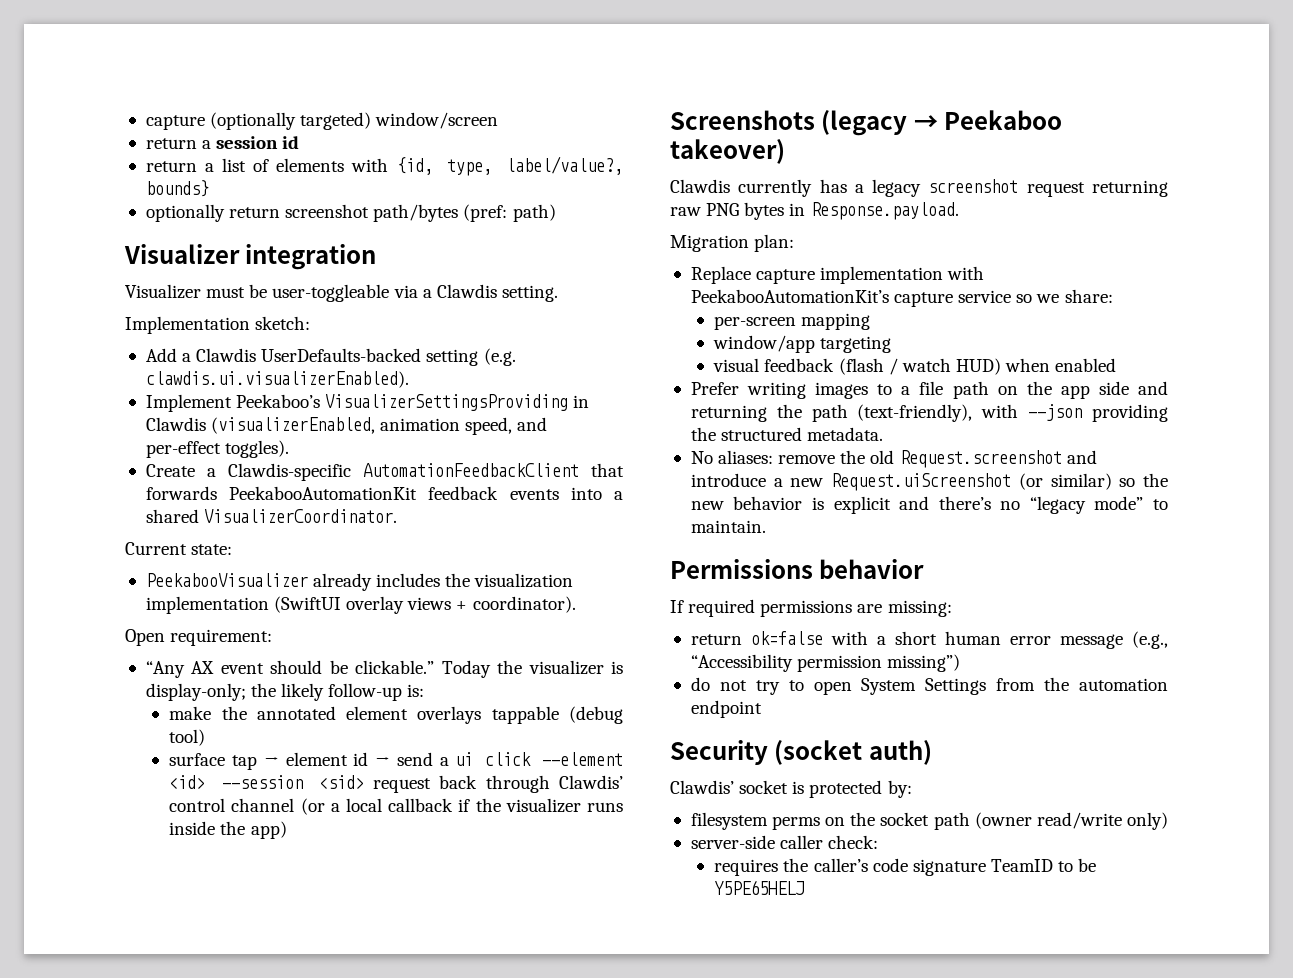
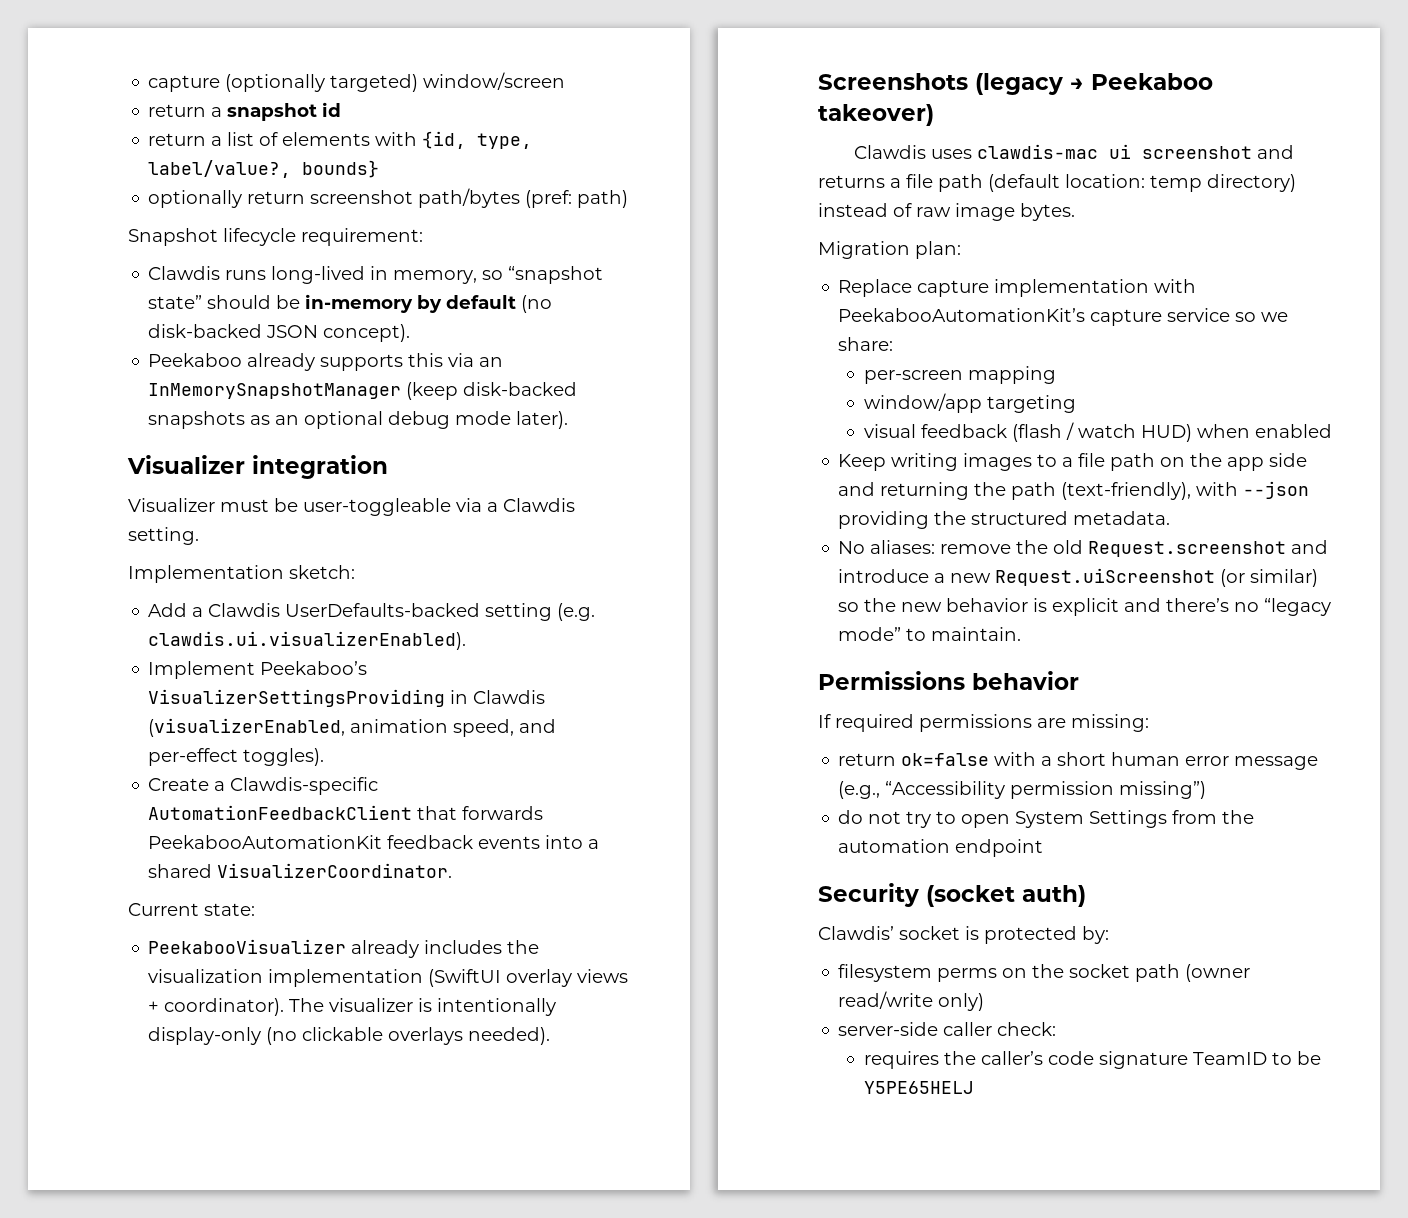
- return a session id
+ return a snapshot id
+ Snapshot lifecycle requirement:
+ Clawdis runs long-lived in memory, so “snapshot state” should be in-memory by default (no disk-backed JSON concept).
+ Peekaboo already supports this via an InMemorySnapshotManager (keep disk-backed snapshots as an optional debug mode later).
- PeekabooVisualizer already includes the visualization implementation (SwiftUI overlay views + coordinator).
- Open requirement:
- “Any AX event should be clickable.” Today the visualizer is display-only; the likely follow-up is:
- make the annotated element overlays tappable (debug tool)
- surface tap → element id → send a ui click --element <id> --session <sid> request back through Clawdis’ control channel (or a local callback if the visualizer runs inside the app)
+ PeekabooVisualizer already includes the visualization implementation (SwiftUI overlay views + coordinator). The visualizer is intentionally display-only (no clickable overlays needed).
- Clawdis currently has a legacy screenshot request returning raw PNG bytes in Response.payload.
+ Clawdis uses clawdis-mac ui screenshot and returns a file path (default location: temp directory) instead of raw image bytes.
- Prefer writing images to a file path on the app side and returning the path (text-friendly), with --json providing the structured metadata.
+ Keep writing images to a file path on the app side and returning the path (text-friendly), with --json providing the structured metadata.

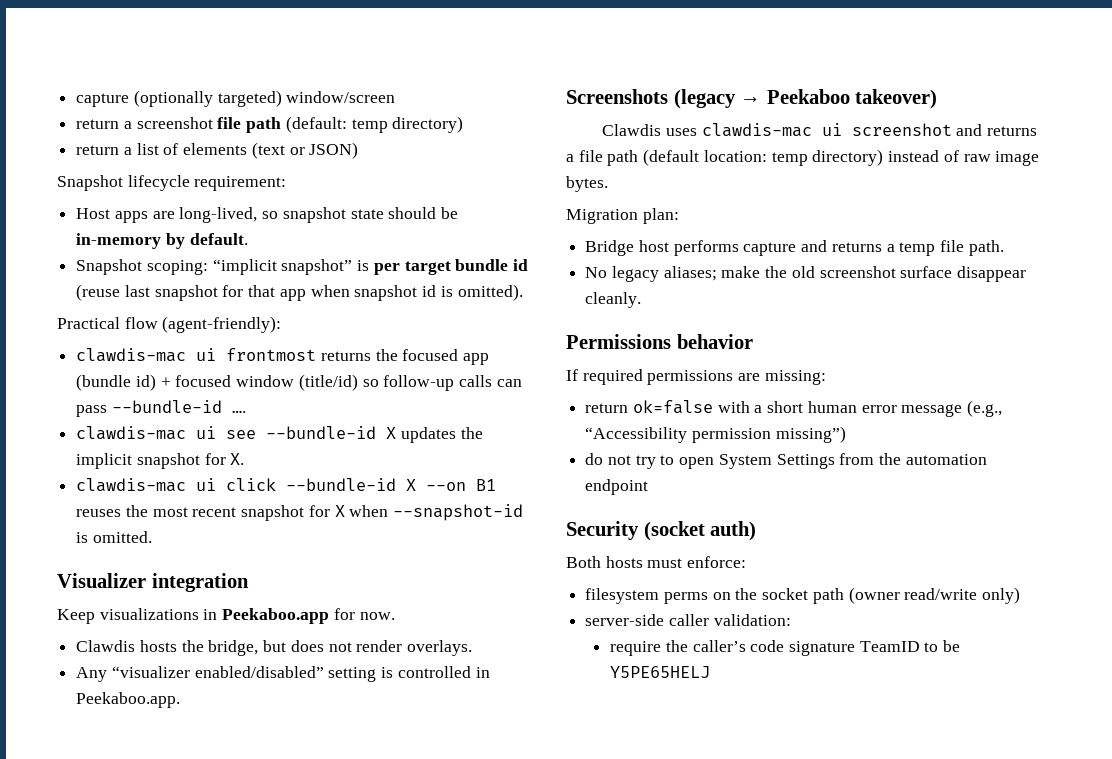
- return a snapshot id
+ return a screenshot file path (default: temp directory)
- return a list of elements with {id, type, label/value?, bounds}
- optionally return screenshot path/bytes (pref: path)
+ return a list of elements (text or JSON)
  Snapshot lifecycle requirement:
- Clawdis runs long-lived in memory, so “snapshot state” should be in-memory by default (no disk-backed JSON concept).
- Peekaboo already supports this via an InMemorySnapshotManager (keep disk-backed snapshots as an optional debug mode later).
+ Host apps are long-lived, so snapshot state should be in-memory by default.
+ Snapshot scoping: “implicit snapshot” is per target bundle id (reuse last snapshot for that app when snapshot id is omitted).
+ Practical flow (agent-friendly):
+ clawdis-mac ui frontmost returns the focused app (bundle id) + focused window (title/id) so follow-up calls can pass --bundle-id ….
+ clawdis-mac ui see --bundle-id X updates the implicit snapshot for X.
+ clawdis-mac ui click --bundle-id X --on B1 reuses the most recent snapshot for X when --snapshot-id is omitted.
  Visualizer integration
- Visualizer must be user-toggleable via a Clawdis setting.
- Implementation sketch:
- Add a Clawdis UserDefaults-backed setting (e.g. clawdis.ui.visualizerEnabled).
- Implement Peekaboo’s VisualizerSettingsProviding in Clawdis (visualizerEnabled, animation speed, and per-effect toggles).
- Create a Clawdis-specific AutomationFeedbackClient that forwards PeekabooAutomationKit feedback events into a shared VisualizerCoordinator.
- Current state:
- PeekabooVisualizer already includes the visualization implementation (SwiftUI overlay views + coordinator). The visualizer is intentionally display-only (no clickable overlays needed).
+ Keep visualizations in Peekaboo.app for now.
+ Clawdis hosts the bridge, but does not render overlays.
+ Any “visualizer enabled/disabled” setting is controlled in Peekaboo.app.
- Replace capture implementation with PeekabooAutomationKit’s capture service so we share:
- per-screen mapping
- window/app targeting
- visual feedback (flash / watch HUD) when enabled
- Keep writing images to a file path on the app side and returning the path (text-friendly), with --json providing the structured metadata.
- No aliases: remove the old Request.screenshot and introduce a new Request.uiScreenshot (or similar) so the new behavior is explicit and there’s no “legacy mode” to maintain.
+ Bridge host performs capture and returns a temp file path.
+ No legacy aliases; make the old screenshot surface disappear cleanly.
- Clawdis’ socket is protected by:
+ Both hosts must enforce:
- server-side caller check:
- requires the caller’s code signature TeamID to be Y5PE65HELJ
+ server-side caller validation:
+ require the caller’s code signature TeamID to be Y5PE65HELJ

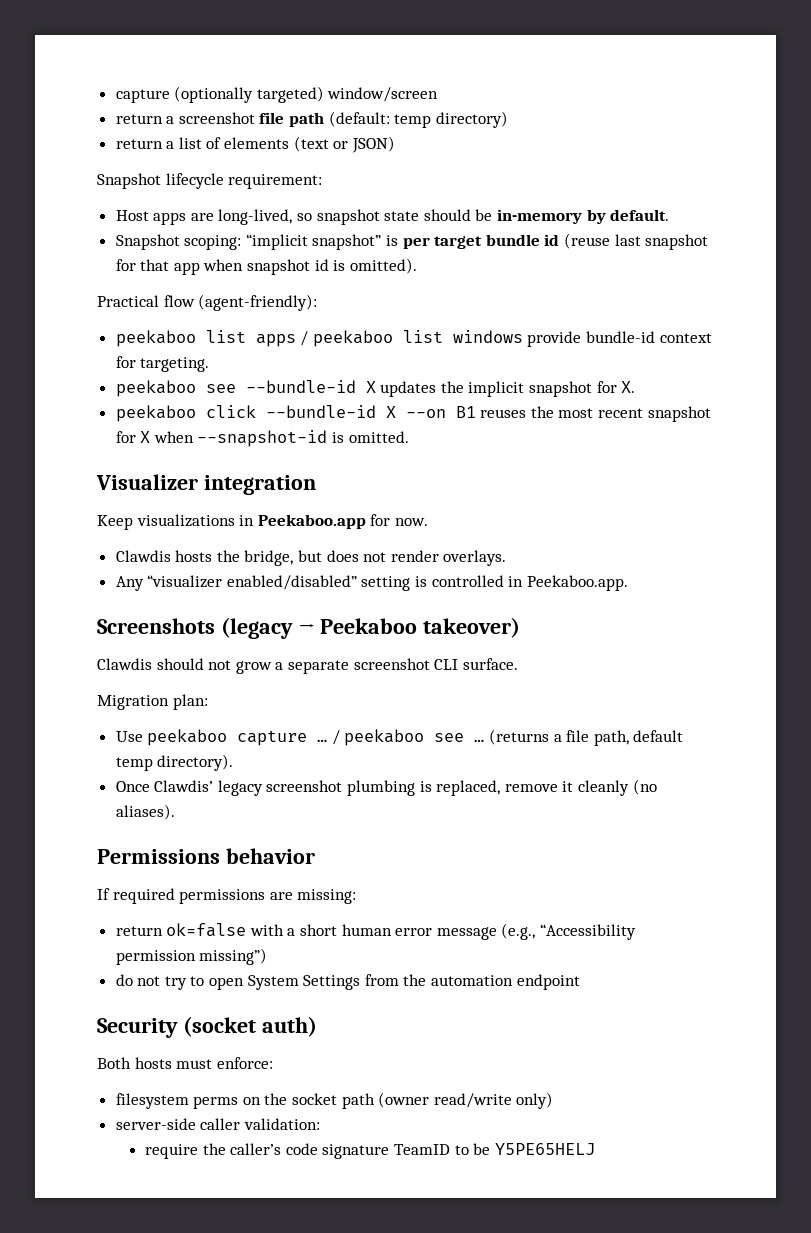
- clawdis-mac ui frontmost returns the focused app (bundle id) + focused window (title/id) so follow-up calls can pass --bundle-id ….
- clawdis-mac ui see --bundle-id X updates the implicit snapshot for X.
+ peekaboo list apps / peekaboo list windows provide bundle-id context for targeting.
+ peekaboo see --bundle-id X updates the implicit snapshot for X.
- clawdis-mac ui click --bundle-id X --on B1 reuses the most recent snapshot for X when --snapshot-id is omitted.
+ peekaboo click --bundle-id X --on B1 reuses the most recent snapshot for X when --snapshot-id is omitted.
- Clawdis uses clawdis-mac ui screenshot and returns a file path (default location: temp directory) instead of raw image bytes.
+ Clawdis should not grow a separate screenshot CLI surface.
  Migration plan:
- Bridge host performs capture and returns a temp file path.
- No legacy aliases; make the old screenshot surface disappear cleanly.
+ Use peekaboo capture … / peekaboo see … (returns a file path, default temp directory).
+ Once Clawdis’ legacy screenshot plumbing is replaced, remove it cleanly (no aliases).

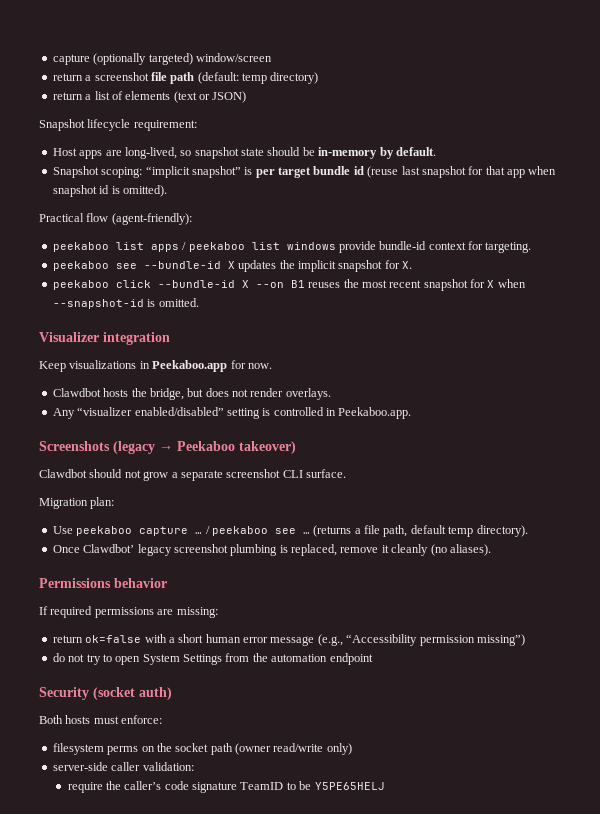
- Clawdis hosts the bridge, but does not render overlays.
+ Clawdbot hosts the bridge, but does not render overlays.
- Clawdis should not grow a separate screenshot CLI surface.
+ Clawdbot should not grow a separate screenshot CLI surface.
- Once Clawdis’ legacy screenshot plumbing is replaced, remove it cleanly (no aliases).
+ Once Clawdbot’ legacy screenshot plumbing is replaced, remove it cleanly (no aliases).

